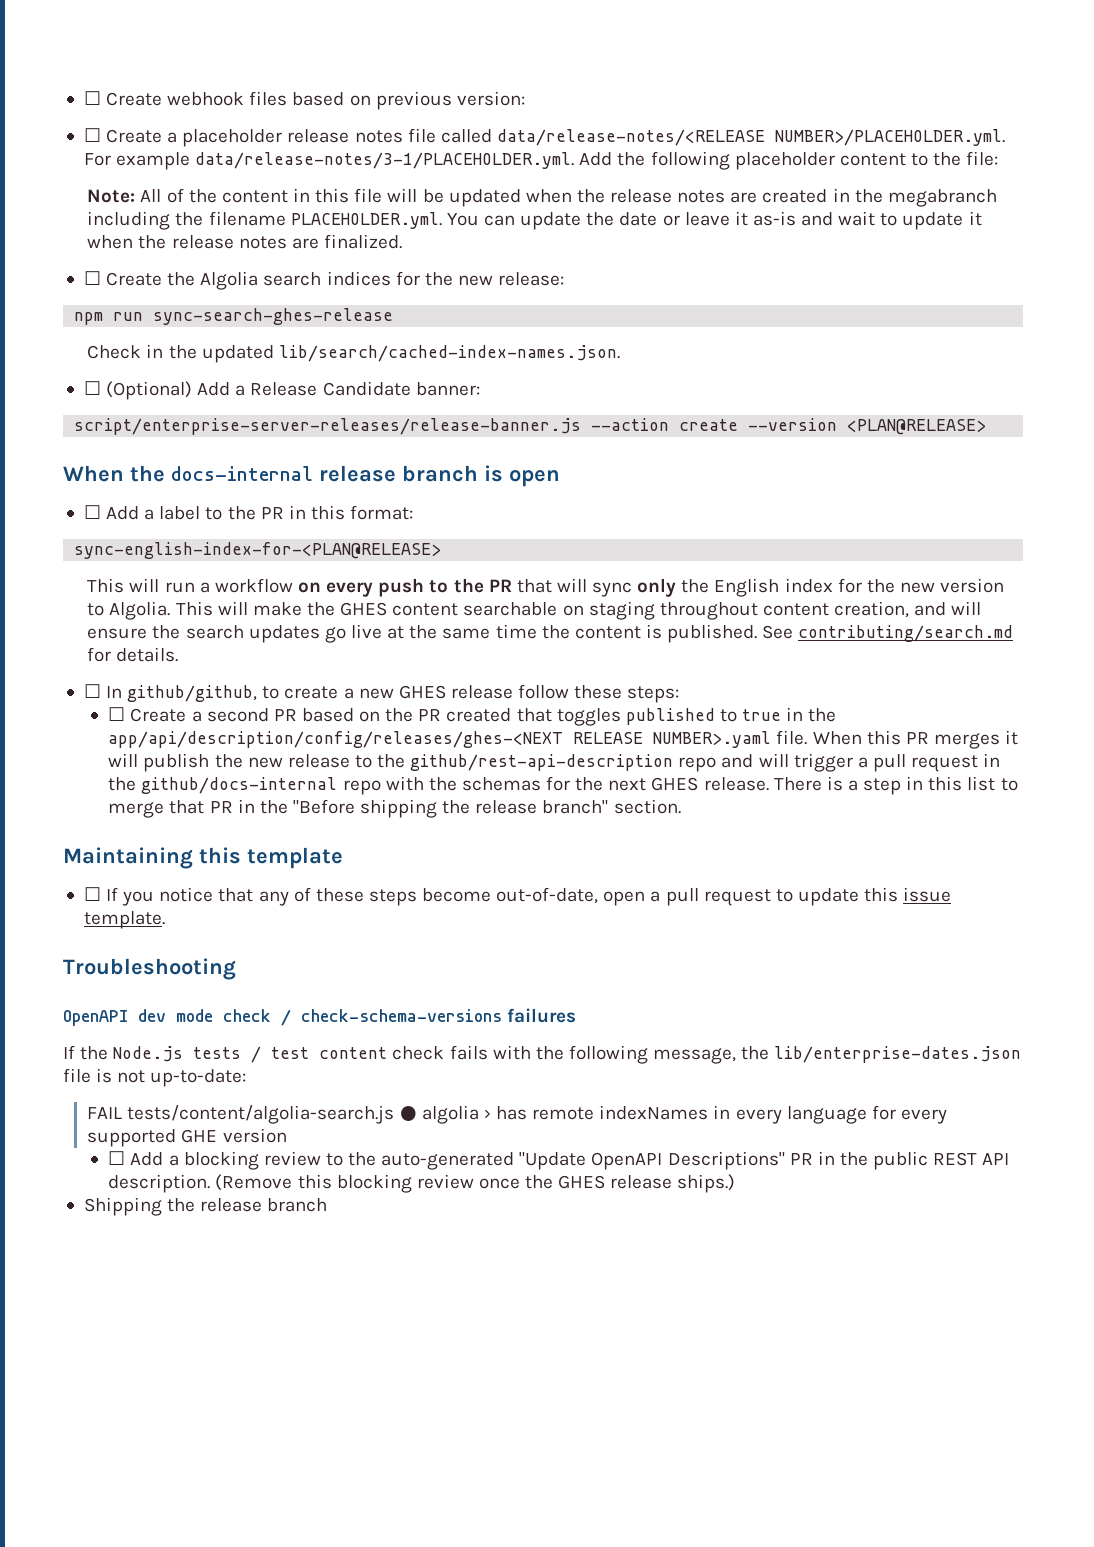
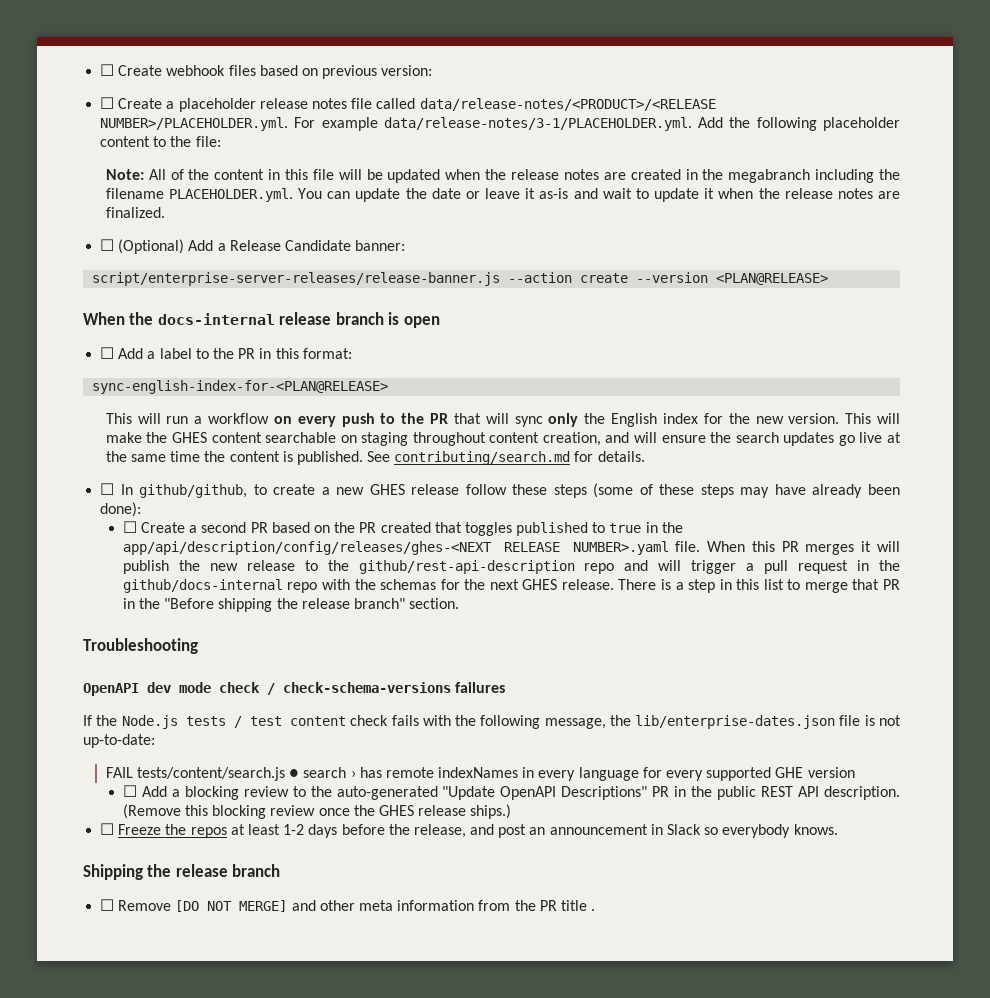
- ☐ Create a placeholder release notes file called data/release-notes/<RELEASE NUMBER>/PLACEHOLDER.yml. For example data/release-notes/3-1/PLACEHOLDER.yml. Add the following placeholder content to the file:
+ ☐ Create a placeholder release notes file called data/release-notes/<PRODUCT>/<RELEASE NUMBER>/PLACEHOLDER.yml. For example data/release-notes/3-1/PLACEHOLDER.yml. Add the following placeholder content to the file:
- ☐ Create the Algolia search indices for the new release:
- npm run sync-search-ghes-release
- Check in the updated lib/search/cached-index-names.json.
- This will run a workflow on every push to the PR that will sync only the English index for the new version to Algolia.
+ This will run a workflow on every push to the PR that will sync only the English index for the new version.
- ☐ In github/github, to create a new GHES release follow these steps:
+ ☐ In github/github, to create a new GHES release follow these steps (some of these steps may have already been done):
- Maintaining this template
- ☐ If you notice that any of these steps become out-of-date, open a pull request to update this issue template.
- FAIL tests/content/algolia-search.js ● algolia › has remote indexNames in every language for every supported GHE version
+ FAIL tests/content/search.js ● search › has remote indexNames in every language for every supported GHE version
+ ☐ Freeze the repos at least 1-2 days before the release, and post an announcement in Slack so everybody knows.
  Shipping the release branch
+ ☐ Remove [DO NOT MERGE] and other meta information from the PR title .

